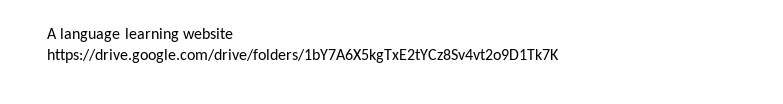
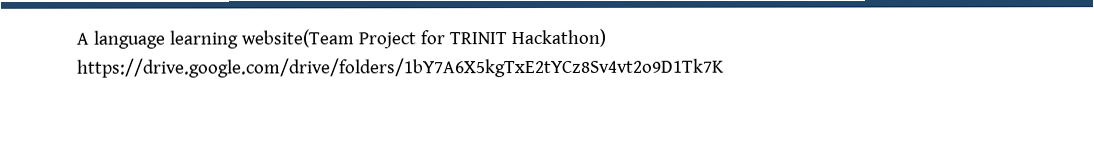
- A language learning website https://drive.google.com/drive/folders/1bY7A6X5kgTxE2tYCz8Sv4vt2o9D1Tk7K
+ A language learning website(Team Project for TRINIT Hackathon) https://drive.google.com/drive/folders/1bY7A6X5kgTxE2tYCz8Sv4vt2o9D1Tk7K

